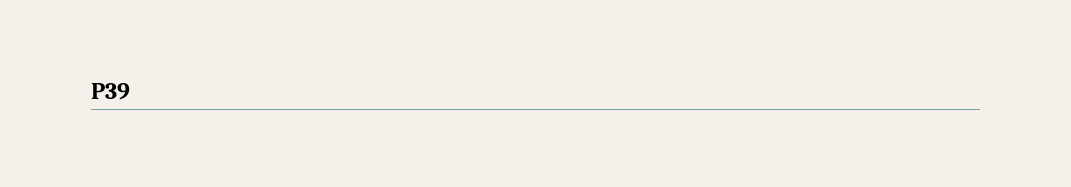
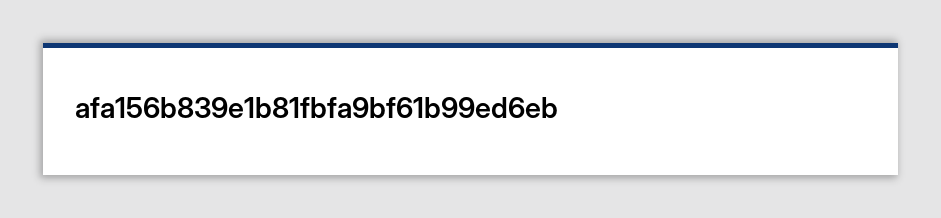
- P39
+ afa156b839e1b81fbfa9bf61b99ed6eb

